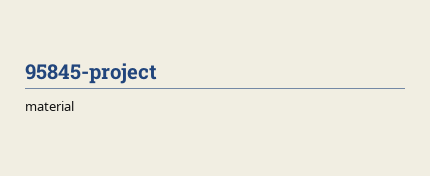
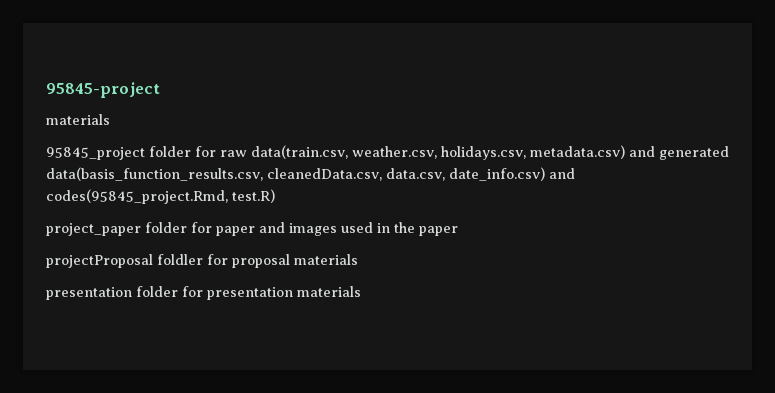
  95845-project
- material
+ materials
+ 95845_project folder for raw data(train.csv, weather.csv, holidays.csv, metadata.csv) and generated data(basis_function_results.csv, cleanedData.csv, data.csv, date_info.csv) and codes(95845_project.Rmd, test.R)
+ project_paper folder for paper and images used in the paper
+ projectProposal foldler for proposal materials
+ presentation folder for presentation materials

